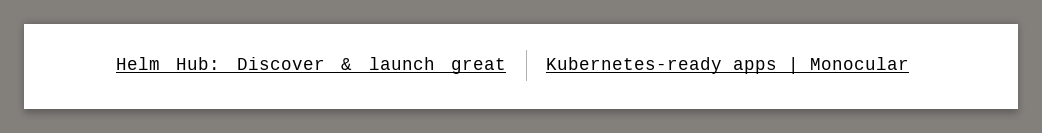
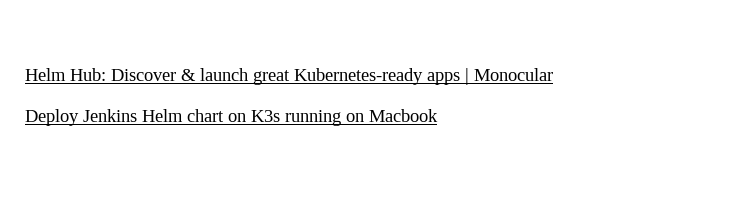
+ Deploy Jenkins Helm chart on K3s running on Macbook

